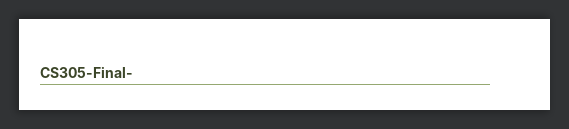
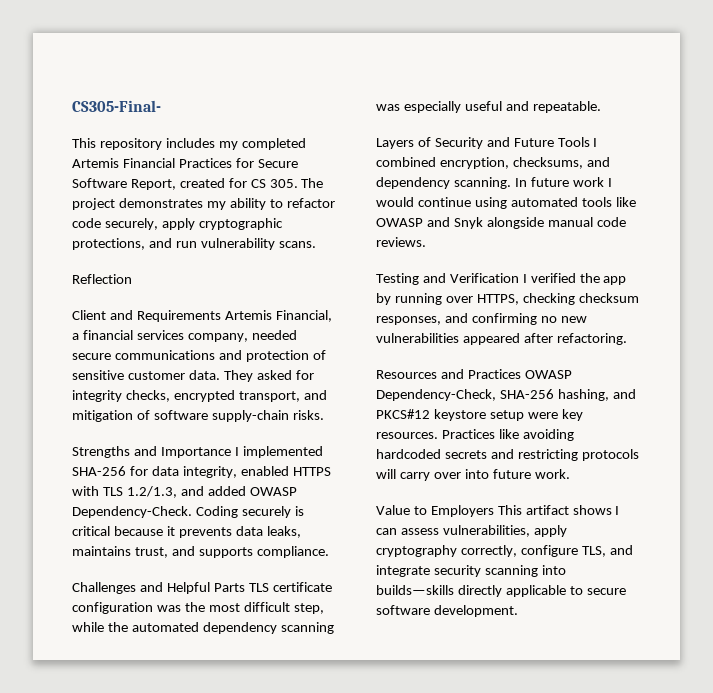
+ This repository includes my completed Artemis Financial Practices for Secure Software Report, created for CS 305. The project demonstrates my ability to refactor code securely, apply cryptographic protections, and run vulnerability scans.
+ Reflection
+ Client and Requirements Artemis Financial, a financial services company, needed secure communications and protection of sensitive customer data. They asked for integrity checks, encrypted transport, and mitigation of software supply-chain risks.
+ Strengths and Importance I implemented SHA-256 for data integrity, enabled HTTPS with TLS 1.2/1.3, and added OWASP Dependency-Check. Coding securely is critical because it prevents data leaks, maintains trust, and supports compliance.
+ Challenges and Helpful Parts TLS certificate configuration was the most difficult step, while the automated dependency scanning was especially useful and repeatable.
+ Layers of Security and Future Tools I combined encryption, checksums, and dependency scanning. In future work I would continue using automated tools like OWASP and Snyk alongside manual code reviews.
+ Testing and Verification I verified the app by running over HTTPS, checking checksum responses, and confirming no new vulnerabilities appeared after refactoring.
+ Resources and Practices OWASP Dependency-Check, SHA-256 hashing, and PKCS#12 keystore setup were key resources. Practices like avoiding hardcoded secrets and restricting protocols will carry over into future work.
+ Value to Employers This artifact shows I can assess vulnerabilities, apply cryptography correctly, configure TLS, and integrate security scanning into builds—skills directly applicable to secure software development.

